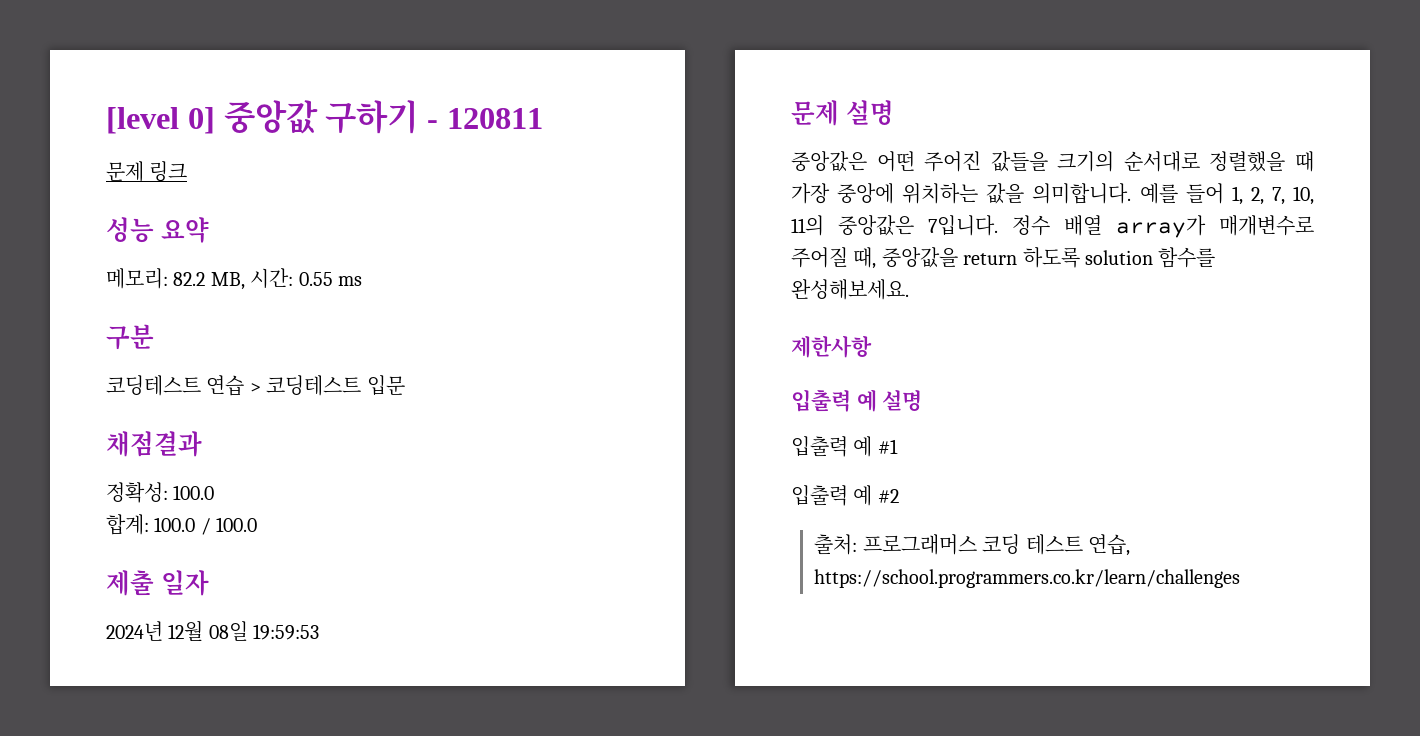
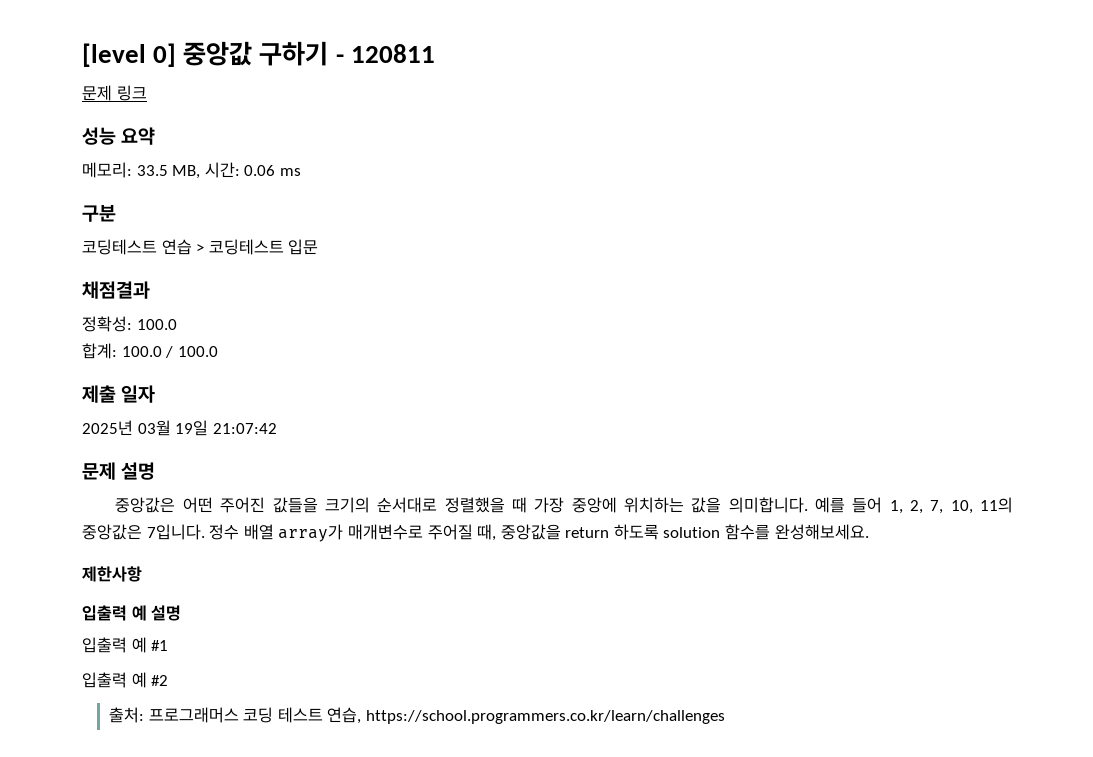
- 메모리: 82.2 MB, 시간: 0.55 ms
+ 메모리: 33.5 MB, 시간: 0.06 ms
- 2024년 12월 08일 19:59:53
+ 2025년 03월 19일 21:07:42

